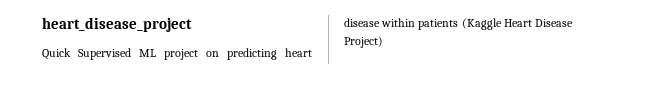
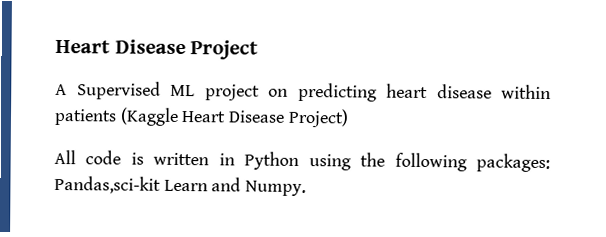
- heart_disease_project
- Quick Supervised ML project on predicting heart disease within patients (Kaggle Heart Disease Project)
+ Heart Disease Project
+ A Supervised ML project on predicting heart disease within patients (Kaggle Heart Disease Project)
+ All code is written in Python using the following packages: Pandas,sci-kit Learn and Numpy.

